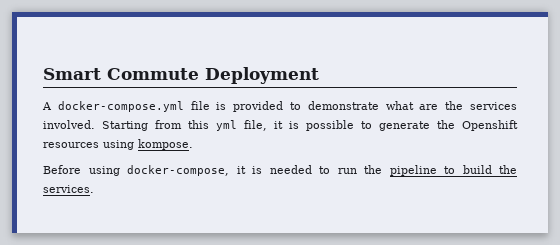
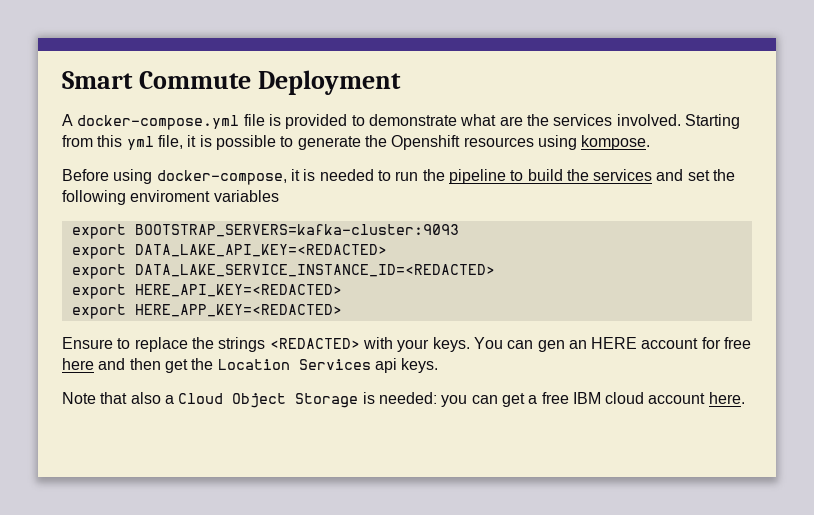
- Before using docker-compose, it is needed to run the pipeline to build the services.
+ Before using docker-compose, it is needed to run the pipeline to build the services and set the following enviroment variables
+ export BOOTSTRAP_SERVERS=kafka-cluster:9093
+ export DATA_LAKE_API_KEY=<REDACTED>
+ export DATA_LAKE_SERVICE_INSTANCE_ID=<REDACTED>
+ export HERE_API_KEY=<REDACTED>
+ export HERE_APP_KEY=<REDACTED>
+ Ensure to replace the strings <REDACTED> with your keys. You can gen an HERE account for free here and then get the Location Services api keys.
+ Note that also a Cloud Object Storage is needed: you can get a free IBM cloud account here.

